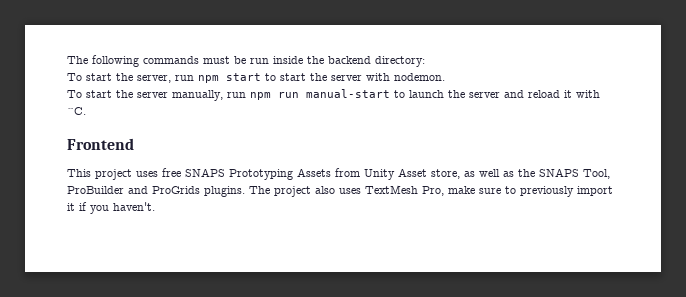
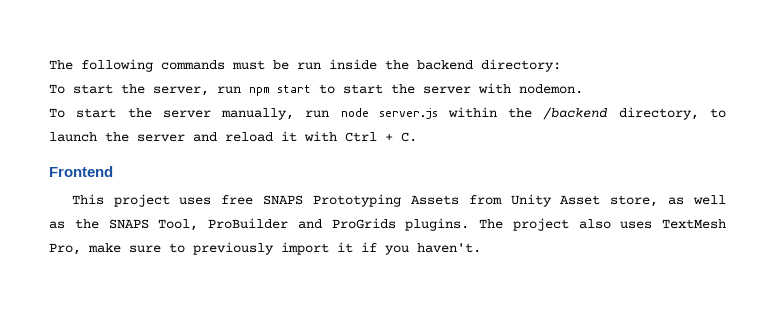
- To start the server manually, run npm run manual-start to launch the server and reload it with ^C.
+ To start the server manually, run node server.js within the /backend directory, to launch the server and reload it with Ctrl + C.

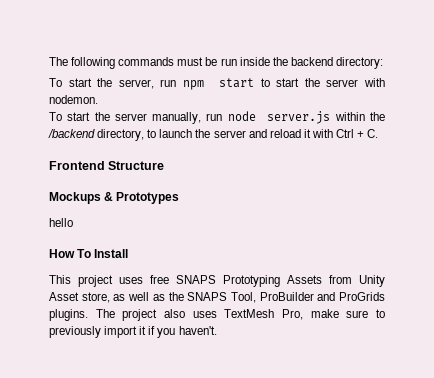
- Frontend
+ Frontend Structure
+ Mockups & Prototypes
+ hello
+ How To Install

